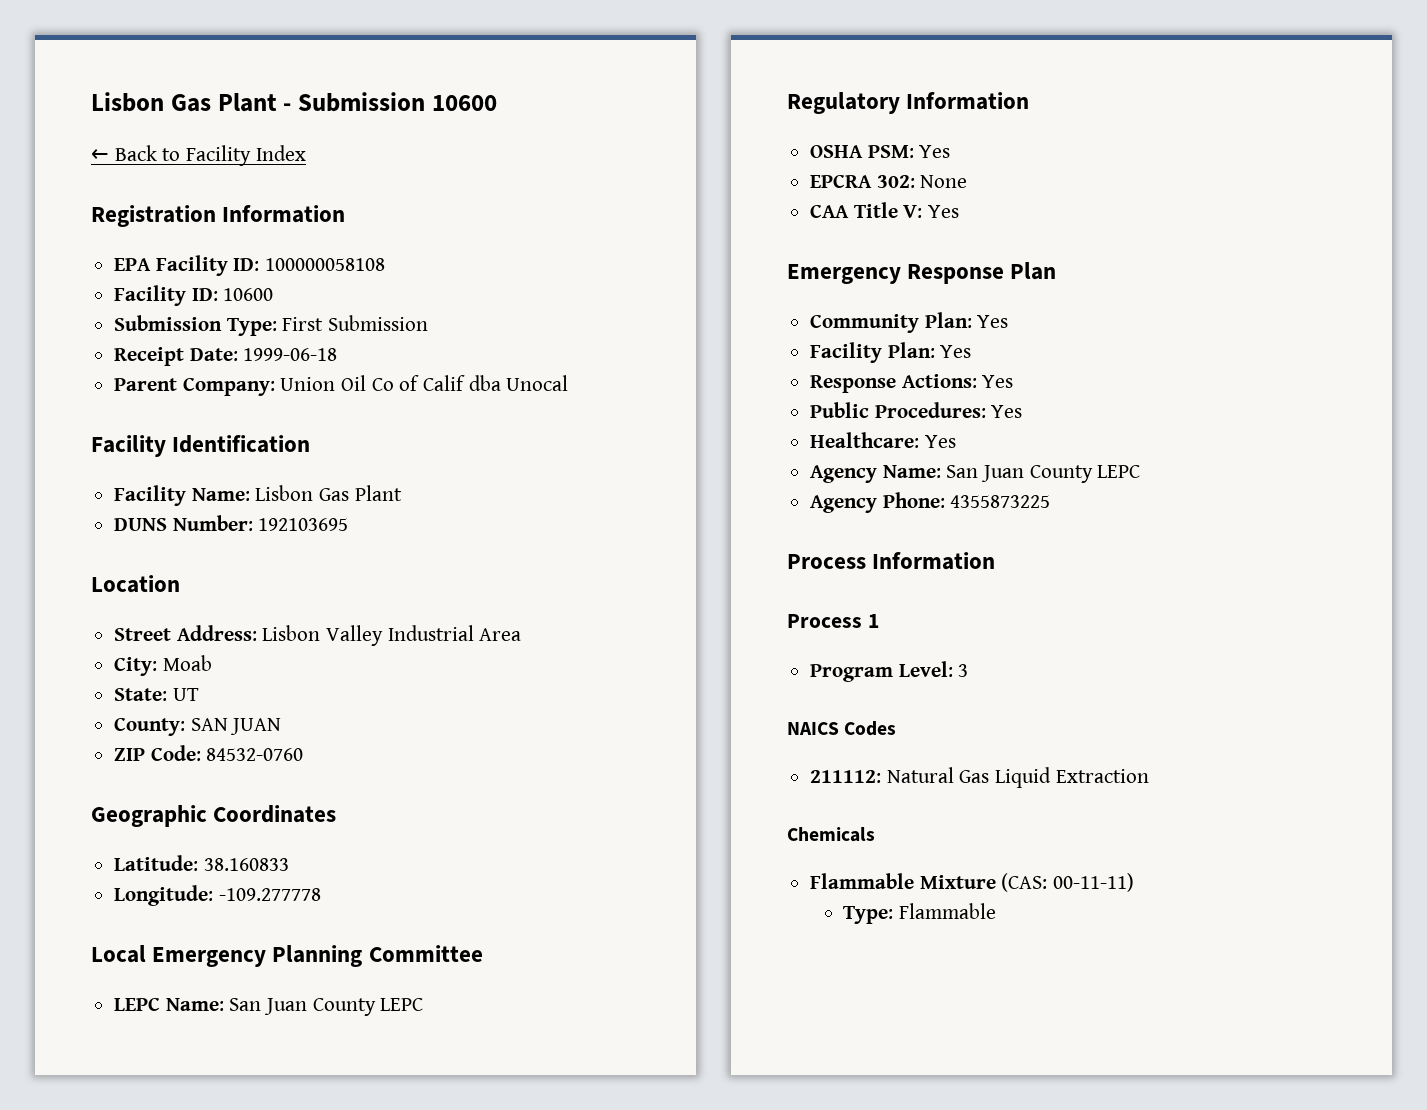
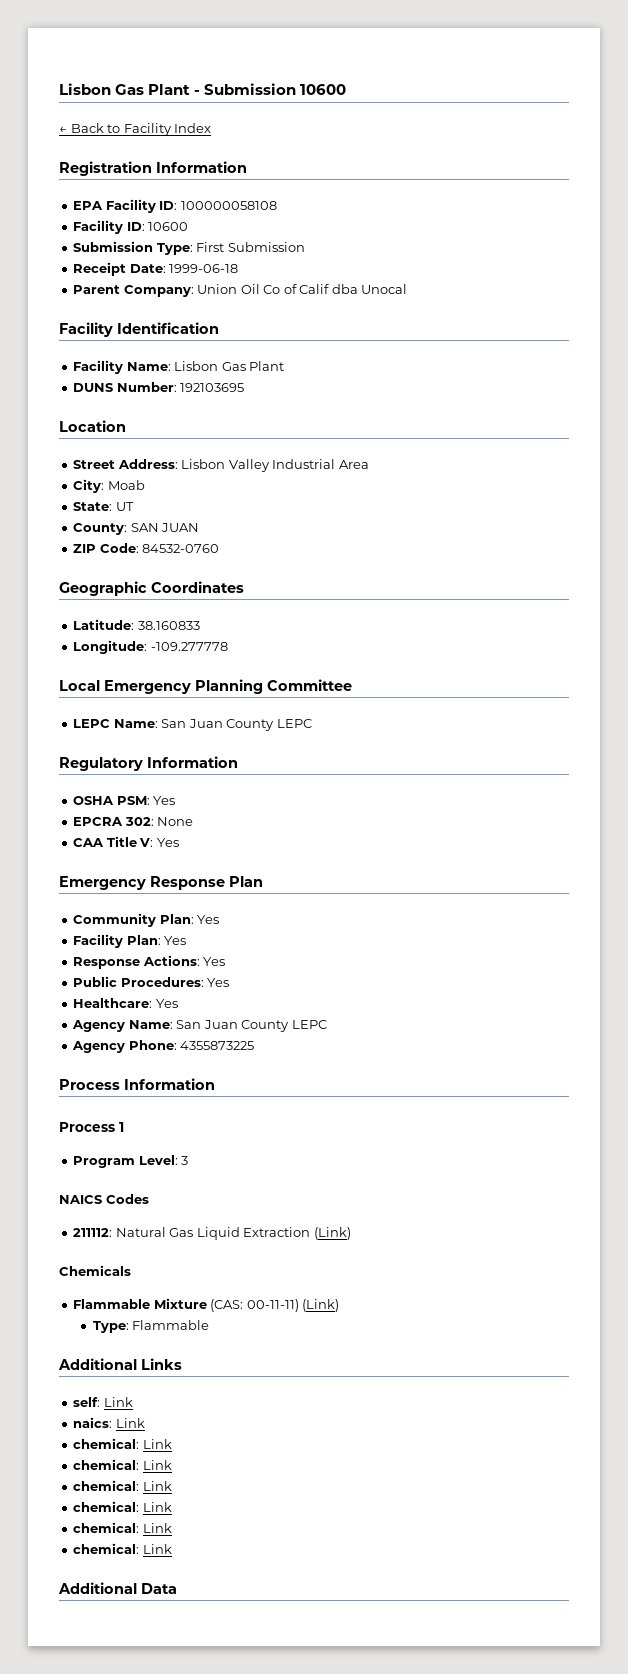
- 211112: Natural Gas Liquid Extraction
+ 211112: Natural Gas Liquid Extraction (Link)
- Flammable Mixture (CAS: 00-11-11)
+ Flammable Mixture (CAS: 00-11-11) (Link)
+ Additional Links
+ self: Link
+ naics: Link
+ chemical: Link
+ chemical: Link
+ chemical: Link
+ chemical: Link
+ chemical: Link
+ chemical: Link
+ Additional Data

